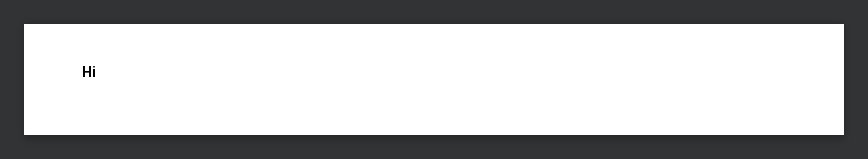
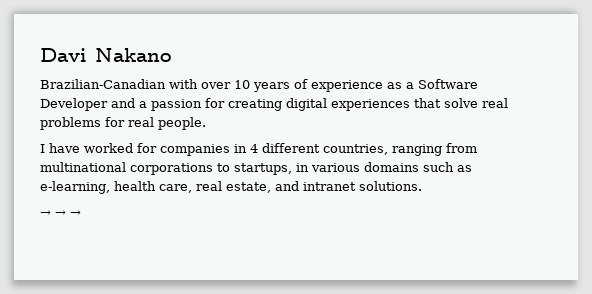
- Hi
+ Davi Nakano
+ Brazilian-Canadian with over 10 years of experience as a Software Developer and a passion for creating digital experiences that solve real problems for real people.
+ I have worked for companies in 4 different countries, ranging from multinational corporations to startups, in various domains such as e-learning, health care, real estate, and intranet solutions.
+ → → →

